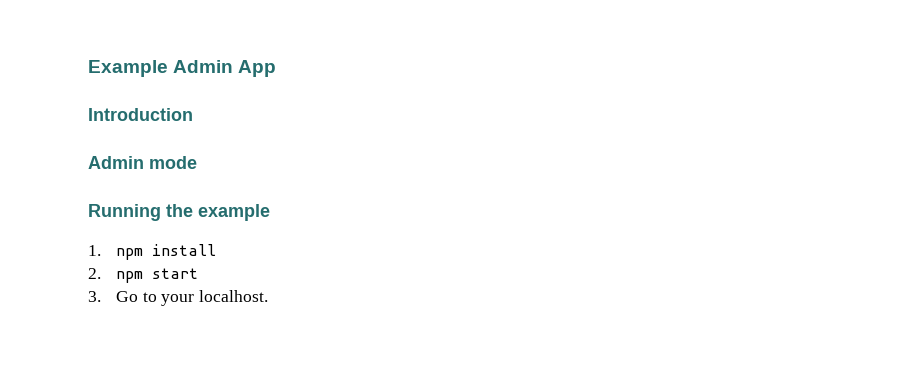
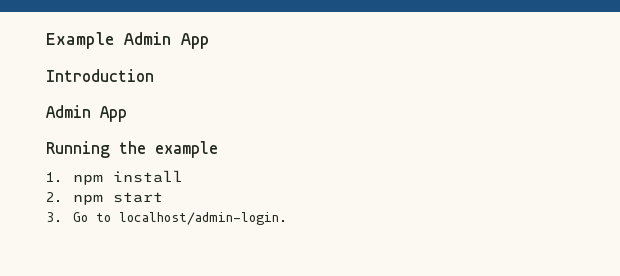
  Introduction
- Admin mode
+ Admin App
- 3. Go to your localhost.
+ 3. Go to localhost/admin-login.

